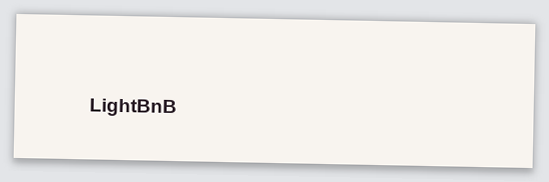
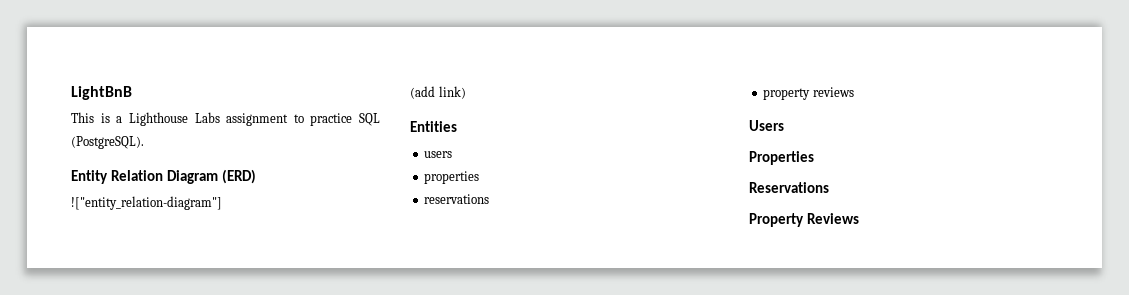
+ This is a Lighthouse Labs assignment to practice SQL (PostgreSQL).
+ Entity Relation Diagram (ERD)
+ !["entity_relation-diagram"]
+ (add link)
+ Entities
+ users
+ properties
+ reservations
+ property reviews
+ Users
+ Properties
+ Reservations
+ Property Reviews

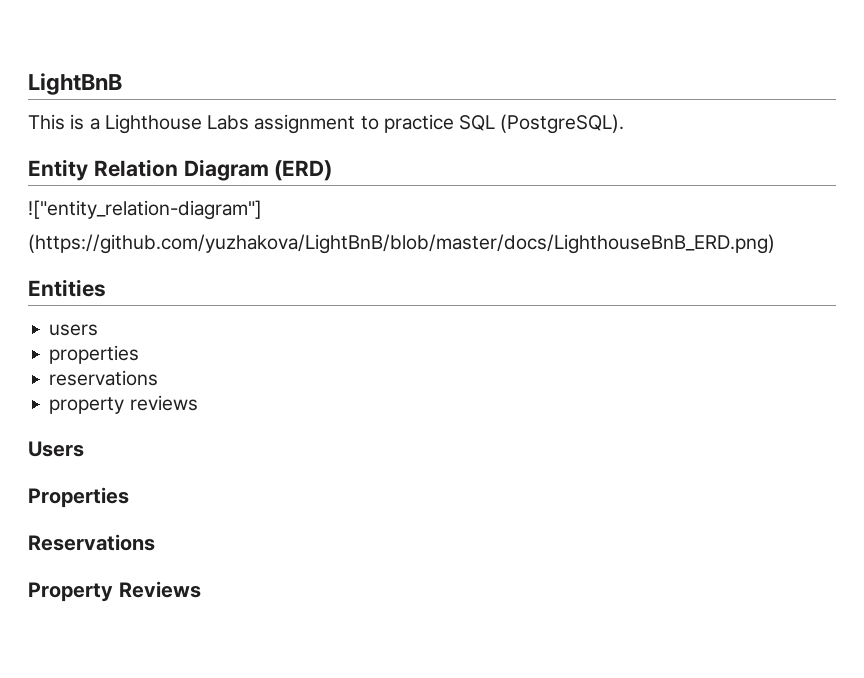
- (add link)
+ (https://github.com/yuzhakova/LightBnB/blob/master/docs/LighthouseBnB_ERD.png)

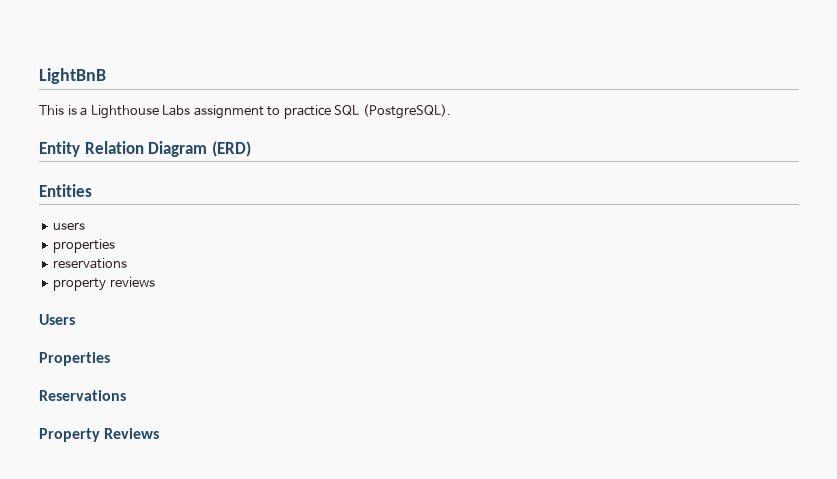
- !["entity_relation-diagram"]
- (https://github.com/yuzhakova/LightBnB/blob/master/docs/LighthouseBnB_ERD.png)

